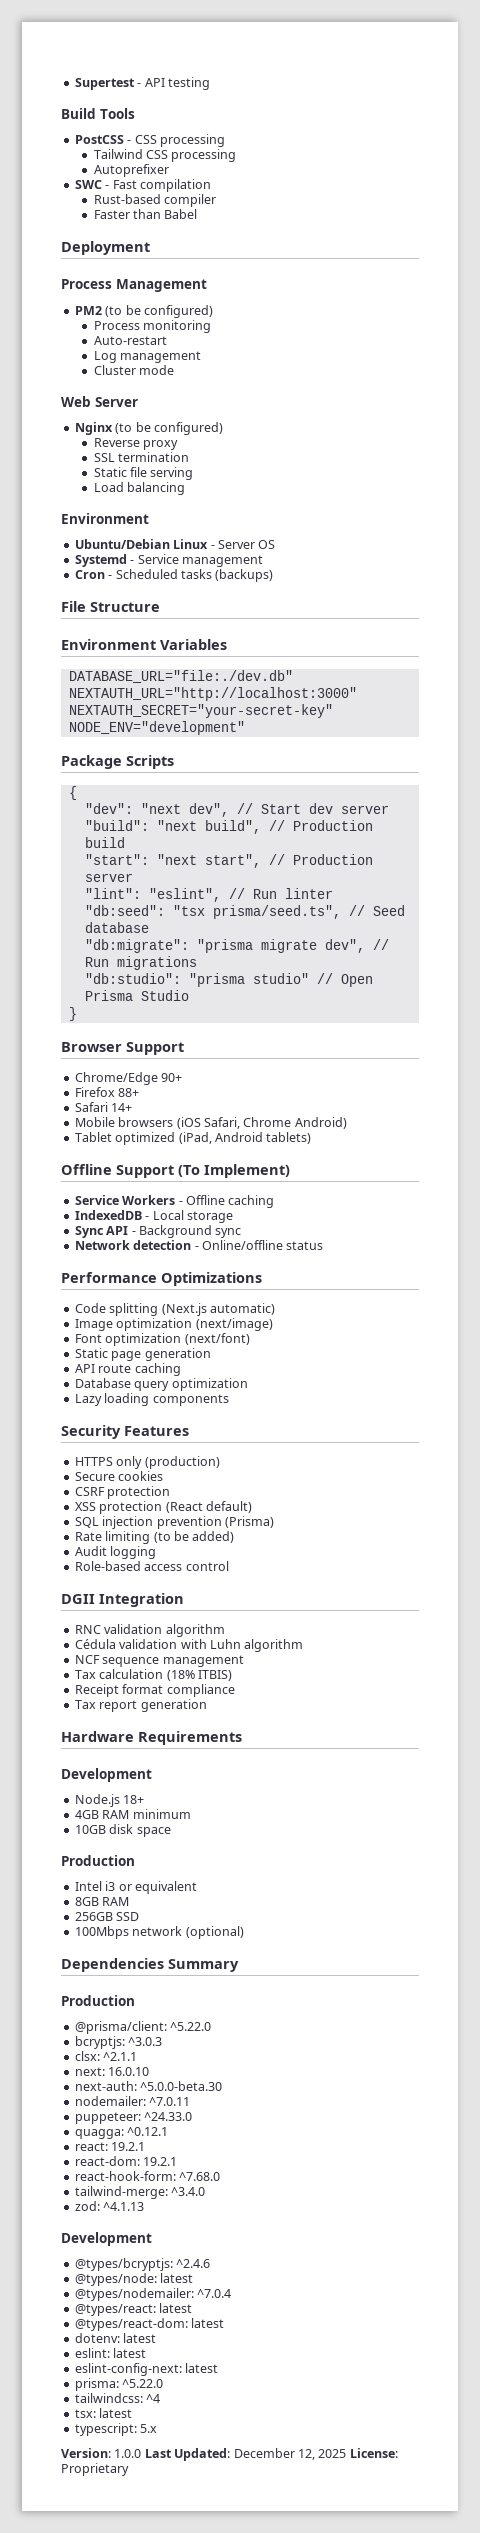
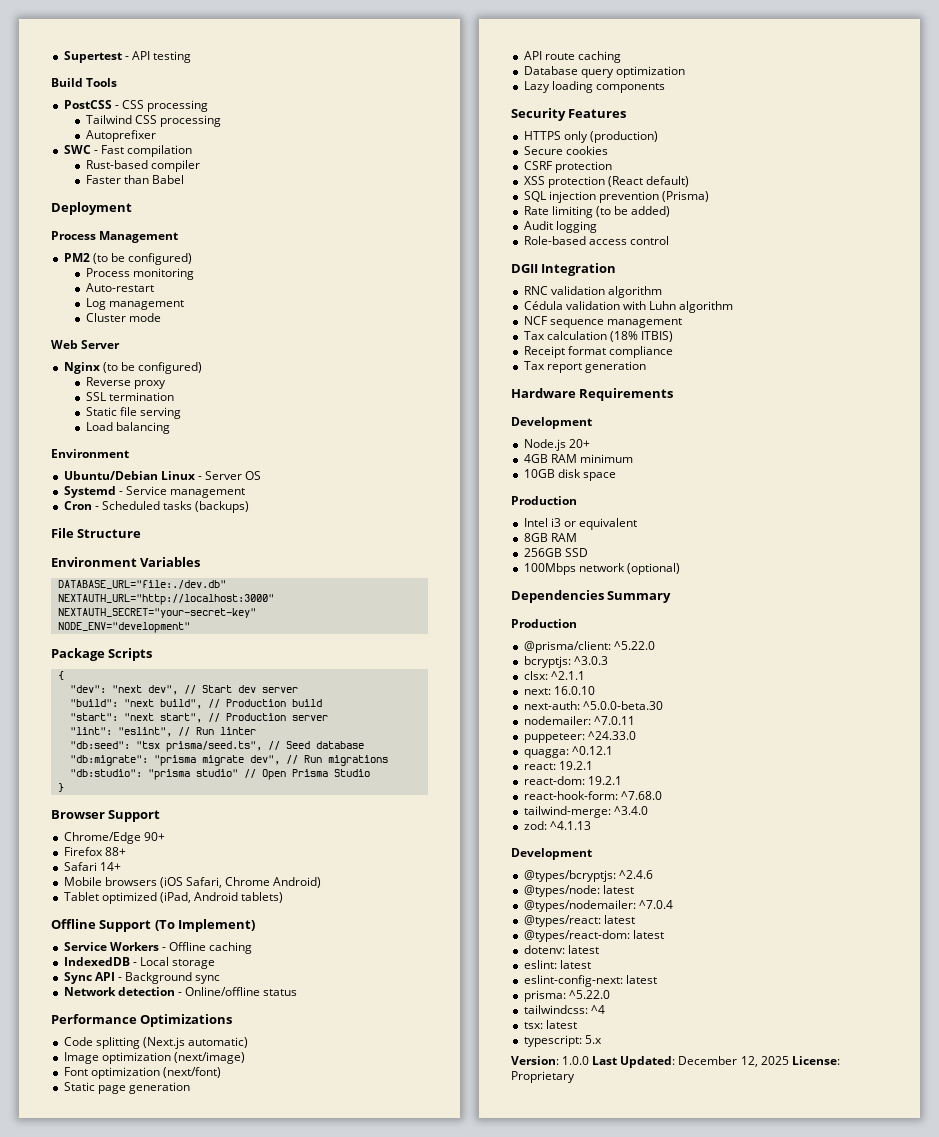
- Node.js 18+
+ Node.js 20+

